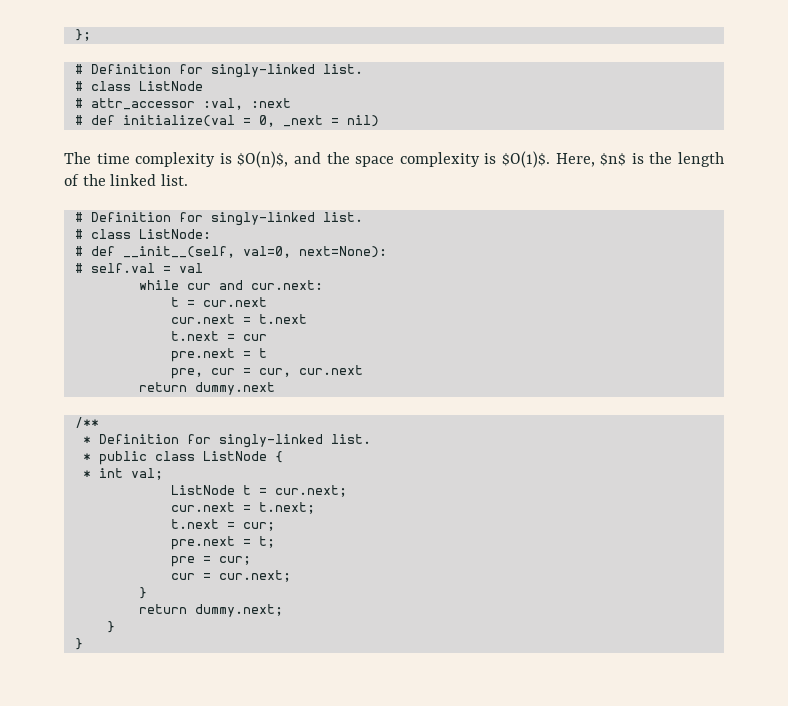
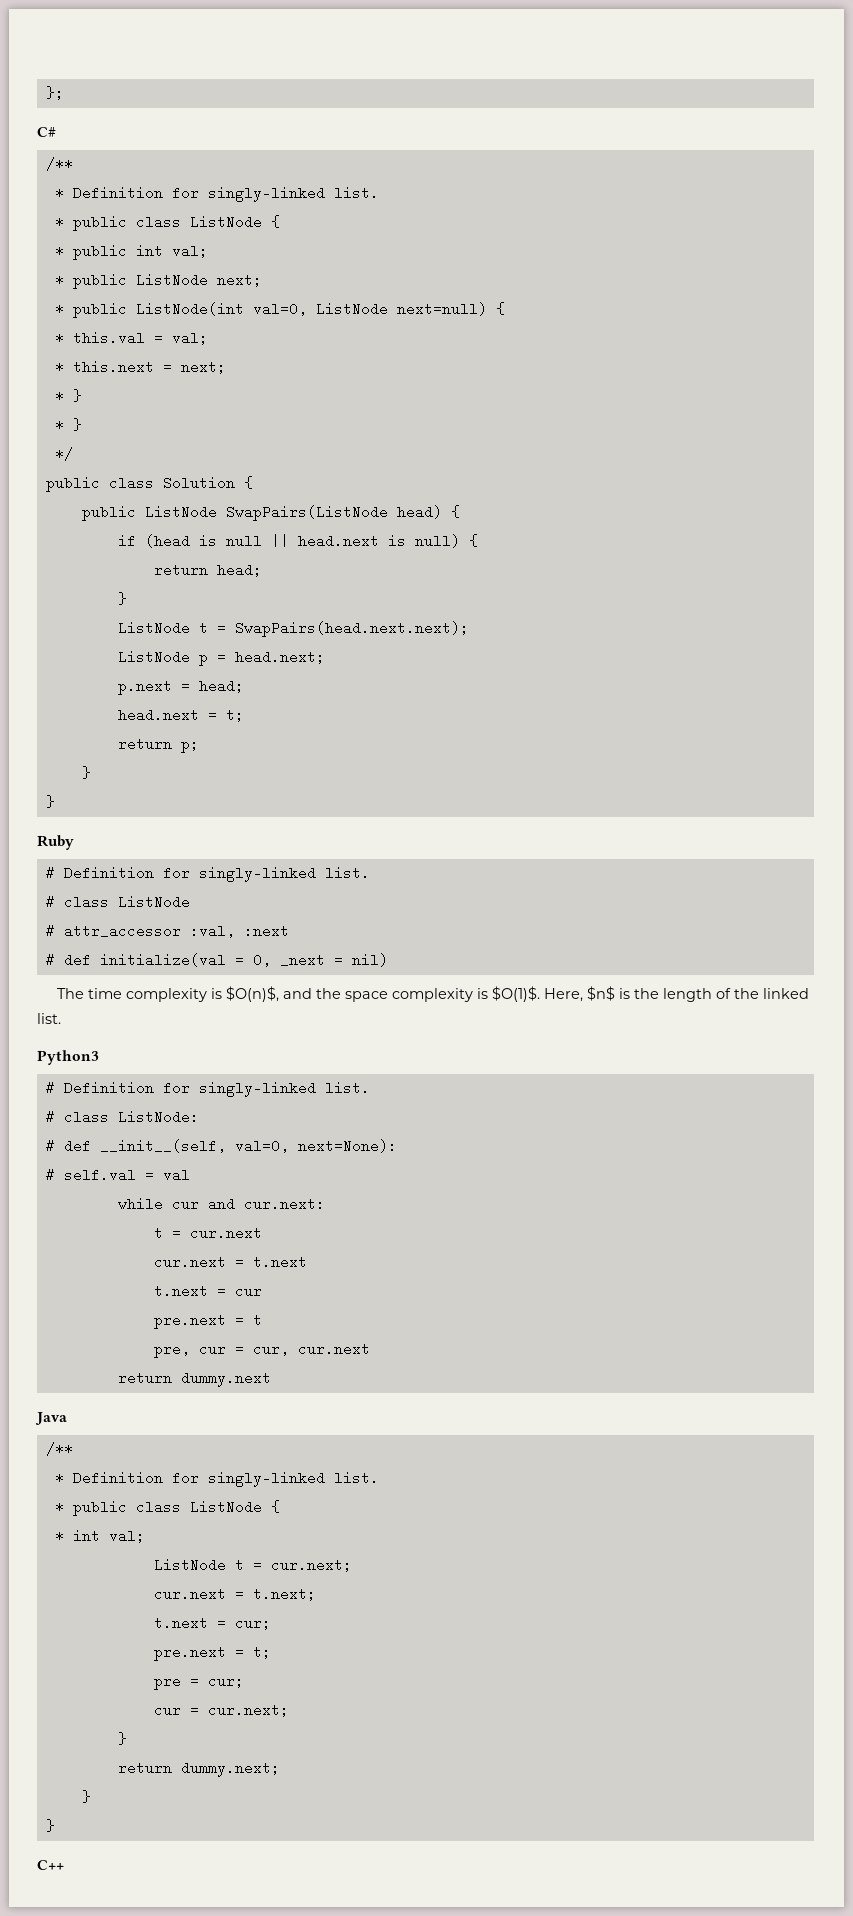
+ C#
+ /**
+ * Definition for singly-linked list.
+ * public class ListNode {
+ * public int val;
+ * public ListNode next;
+ * public ListNode(int val=0, ListNode next=null) {
+ * this.val = val;
+ * this.next = next;
+ * }
+ * }
+ */
+ public class Solution {
+ public ListNode SwapPairs(ListNode head) {
+ if (head is null || head.next is null) {
+ return head;
+ }
+ ListNode t = SwapPairs(head.next.next);
+ ListNode p = head.next;
+ p.next = head;
+ head.next = t;
+ return p;
+ }
+ }
+ Ruby
+ Python3
+ Java
+ C++

